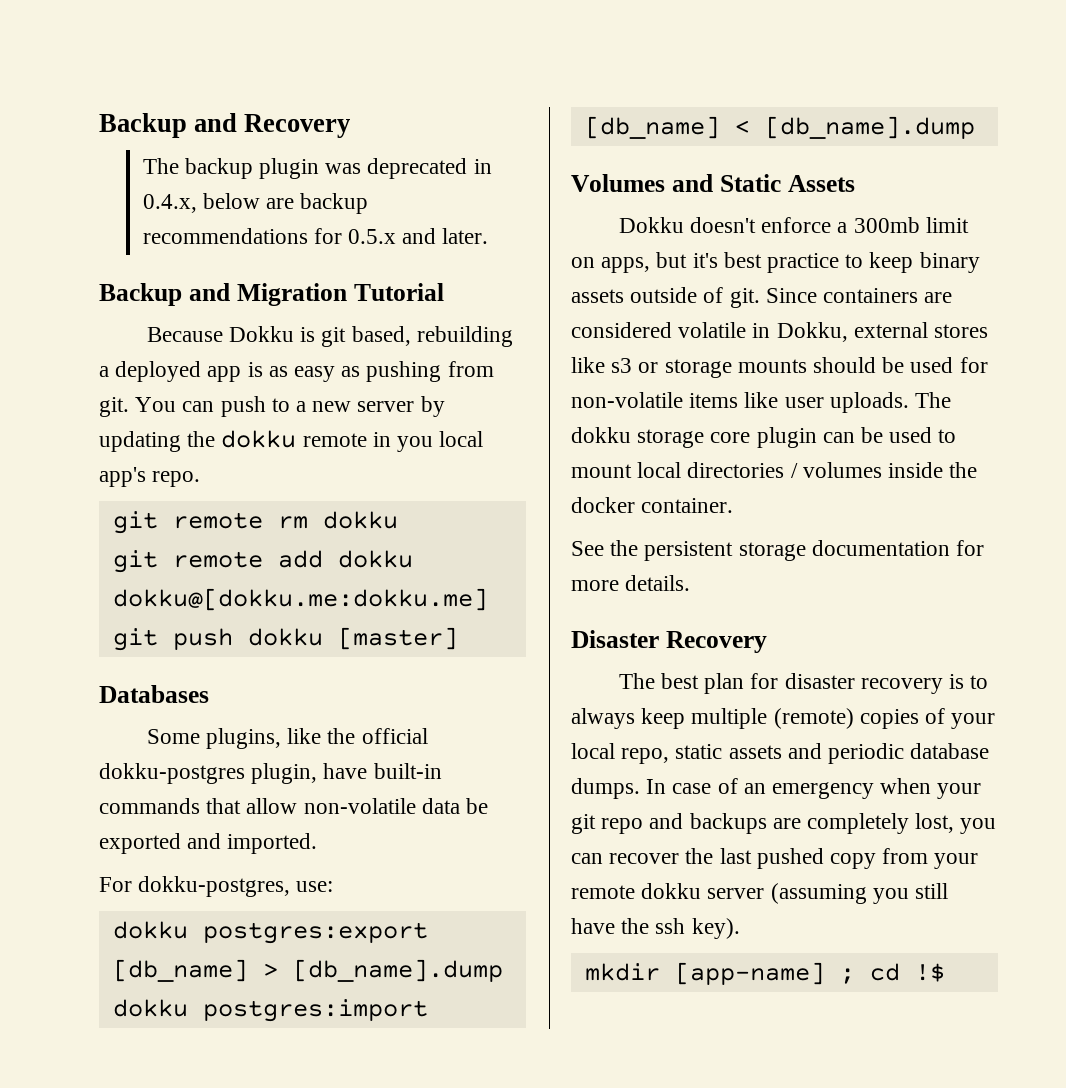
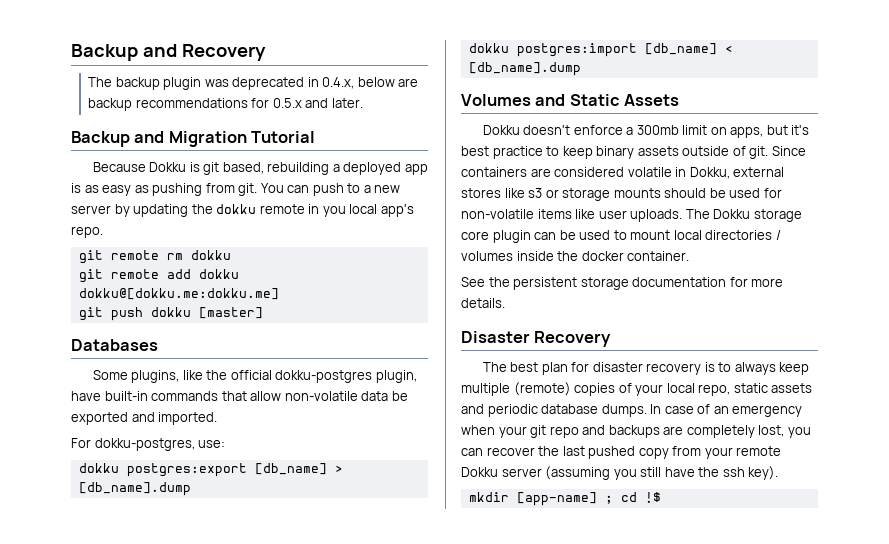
- The dokku storage core plugin can be used to mount local directories / volumes inside the docker container.
+ The Dokku storage core plugin can be used to mount local directories / volumes inside the docker container.
- In case of an emergency when your git repo and backups are completely lost, you can recover the last pushed copy from your remote dokku server (assuming you still have the ssh key).
+ In case of an emergency when your git repo and backups are completely lost, you can recover the last pushed copy from your remote Dokku server (assuming you still have the ssh key).

